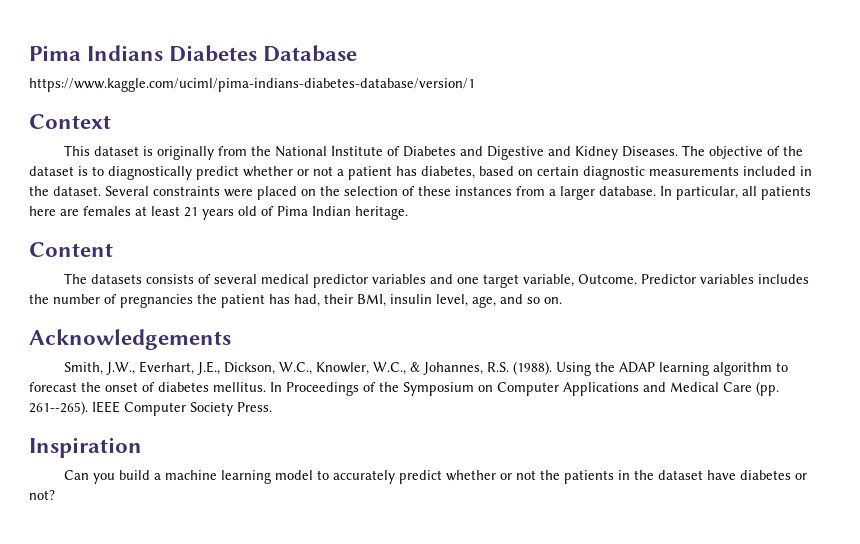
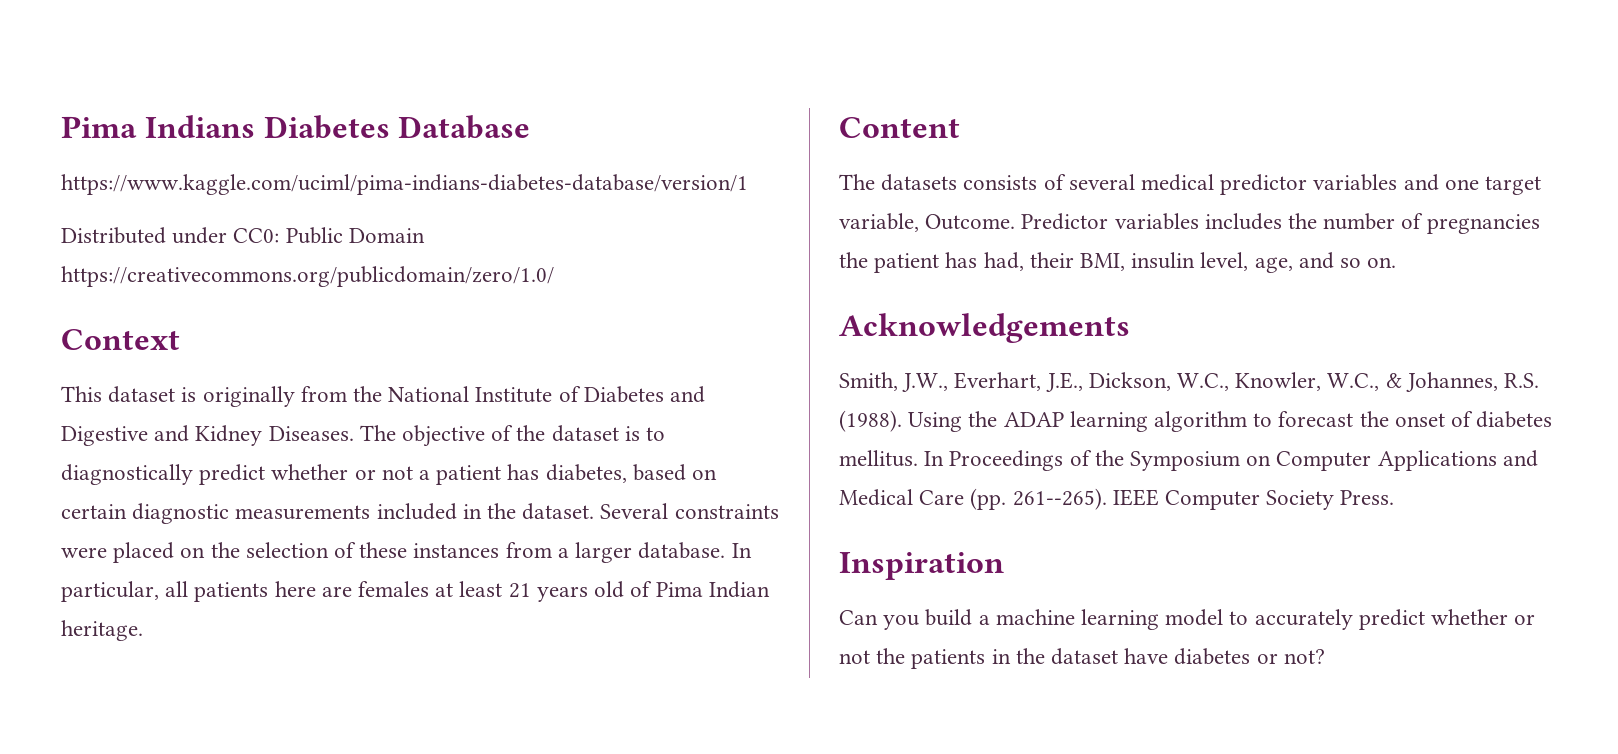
+ Distributed under CC0: Public Domain https://creativecommons.org/publicdomain/zero/1.0/

